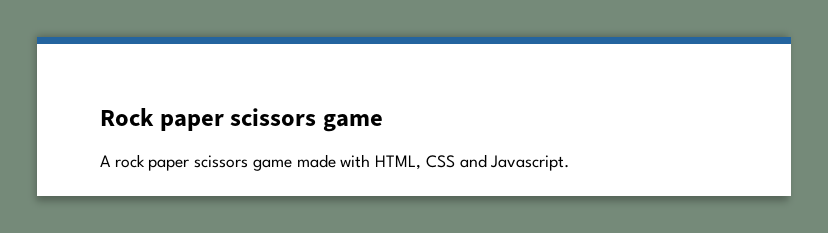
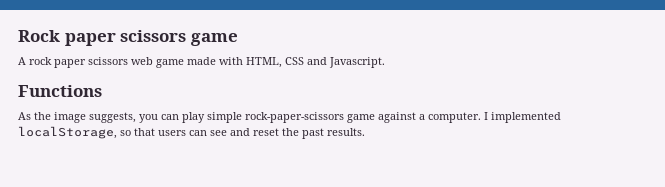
- A rock paper scissors game made with HTML, CSS and Javascript.
+ A rock paper scissors web game made with HTML, CSS and Javascript.
+ Functions
+ As the image suggests, you can play simple rock-paper-scissors game against a computer. I implemented localStorage, so that users can see and reset the past results.

